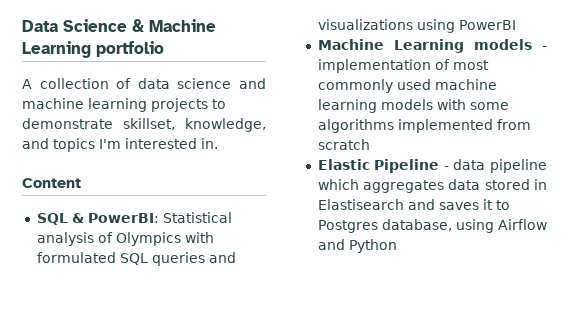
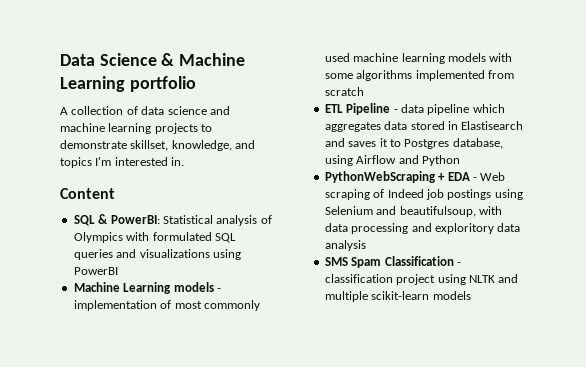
- Elastic Pipeline - data pipeline which aggregates data stored in Elastisearch and saves it to Postgres database, using Airflow and Python
+ ETL Pipeline - data pipeline which aggregates data stored in Elastisearch and saves it to Postgres database, using Airflow and Python
+ PythonWebScraping + EDA - Web scraping of Indeed job postings using Selenium and beautifulsoup, with data processing and exploritory data analysis
+ SMS Spam Classification - classification project using NLTK and multiple scikit-learn models

